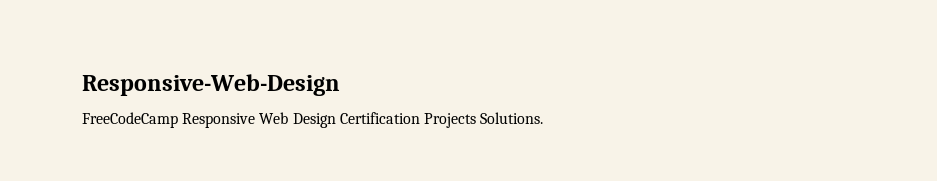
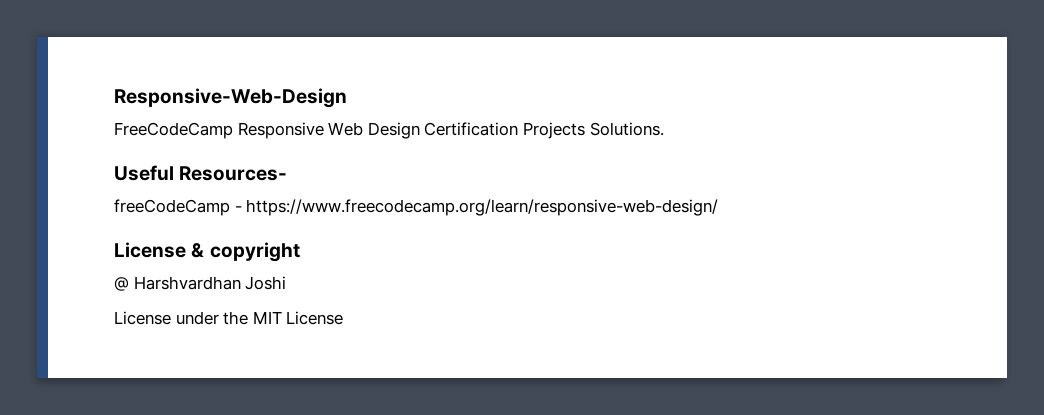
+ Useful Resources-
+ freeCodeCamp - https://www.freecodecamp.org/learn/responsive-web-design/
+ License & copyright
+ @ Harshvardhan Joshi
+ License under the MIT License

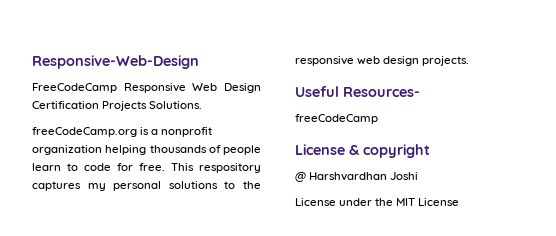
+ freeCodeCamp.org is a nonprofit organization helping thousands of people learn to code for free. This respository captures my personal solutions to the responsive web design projects.
- freeCodeCamp - https://www.freecodecamp.org/learn/responsive-web-design/
+ freeCodeCamp

